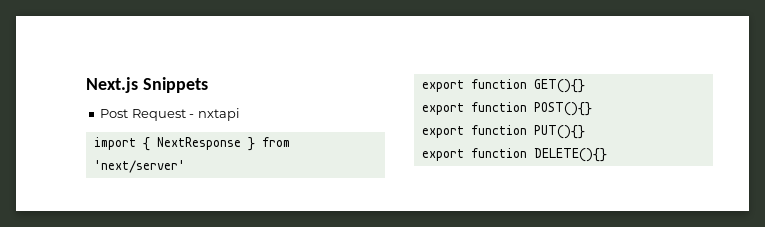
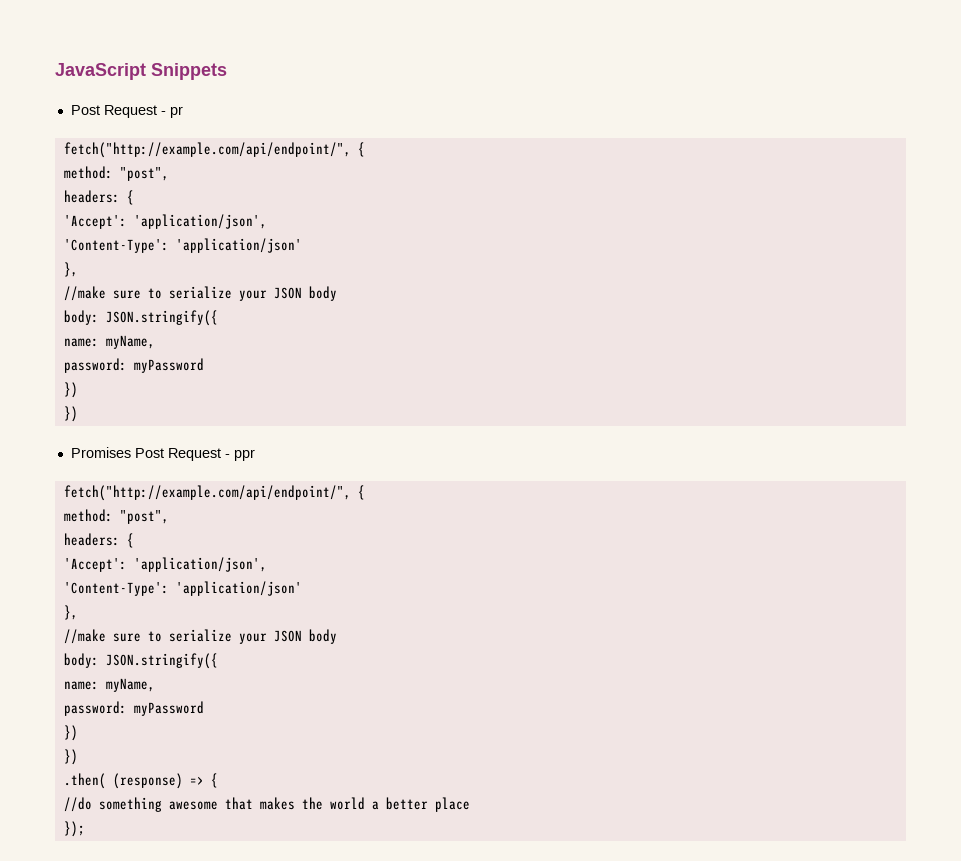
- Next.js Snippets
+ JavaScript Snippets
- Post Request - nxtapi
- import { NextResponse } from 'next/server'
- export function GET(){}
- export function POST(){}
- export function PUT(){}
- export function DELETE(){}
+ Post Request - pr
+ fetch("http://example.com/api/endpoint/", {
+ method: "post",
+ headers: {
+ 'Accept': 'application/json',
+ 'Content-Type': 'application/json'
+ },
+ //make sure to serialize your JSON body
+ body: JSON.stringify({
+ name: myName,
+ password: myPassword
+ })
+ })
+ Promises Post Request - ppr
+ fetch("http://example.com/api/endpoint/", {
+ method: "post",
+ headers: {
+ 'Accept': 'application/json',
+ 'Content-Type': 'application/json'
+ },
+ //make sure to serialize your JSON body
+ body: JSON.stringify({
+ name: myName,
+ password: myPassword
+ })
+ })
+ .then( (response) => {
+ //do something awesome that makes the world a better place
+ });

